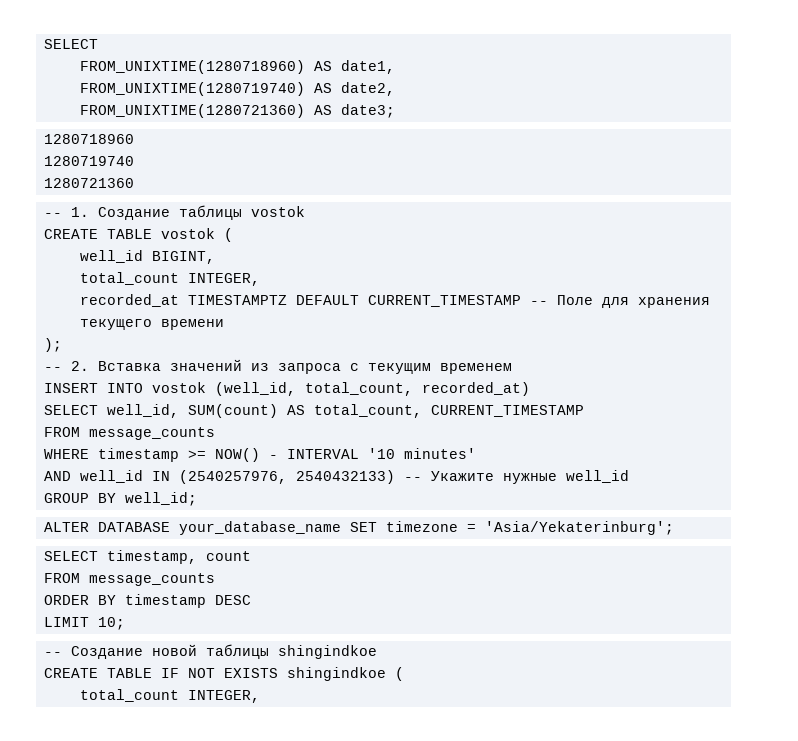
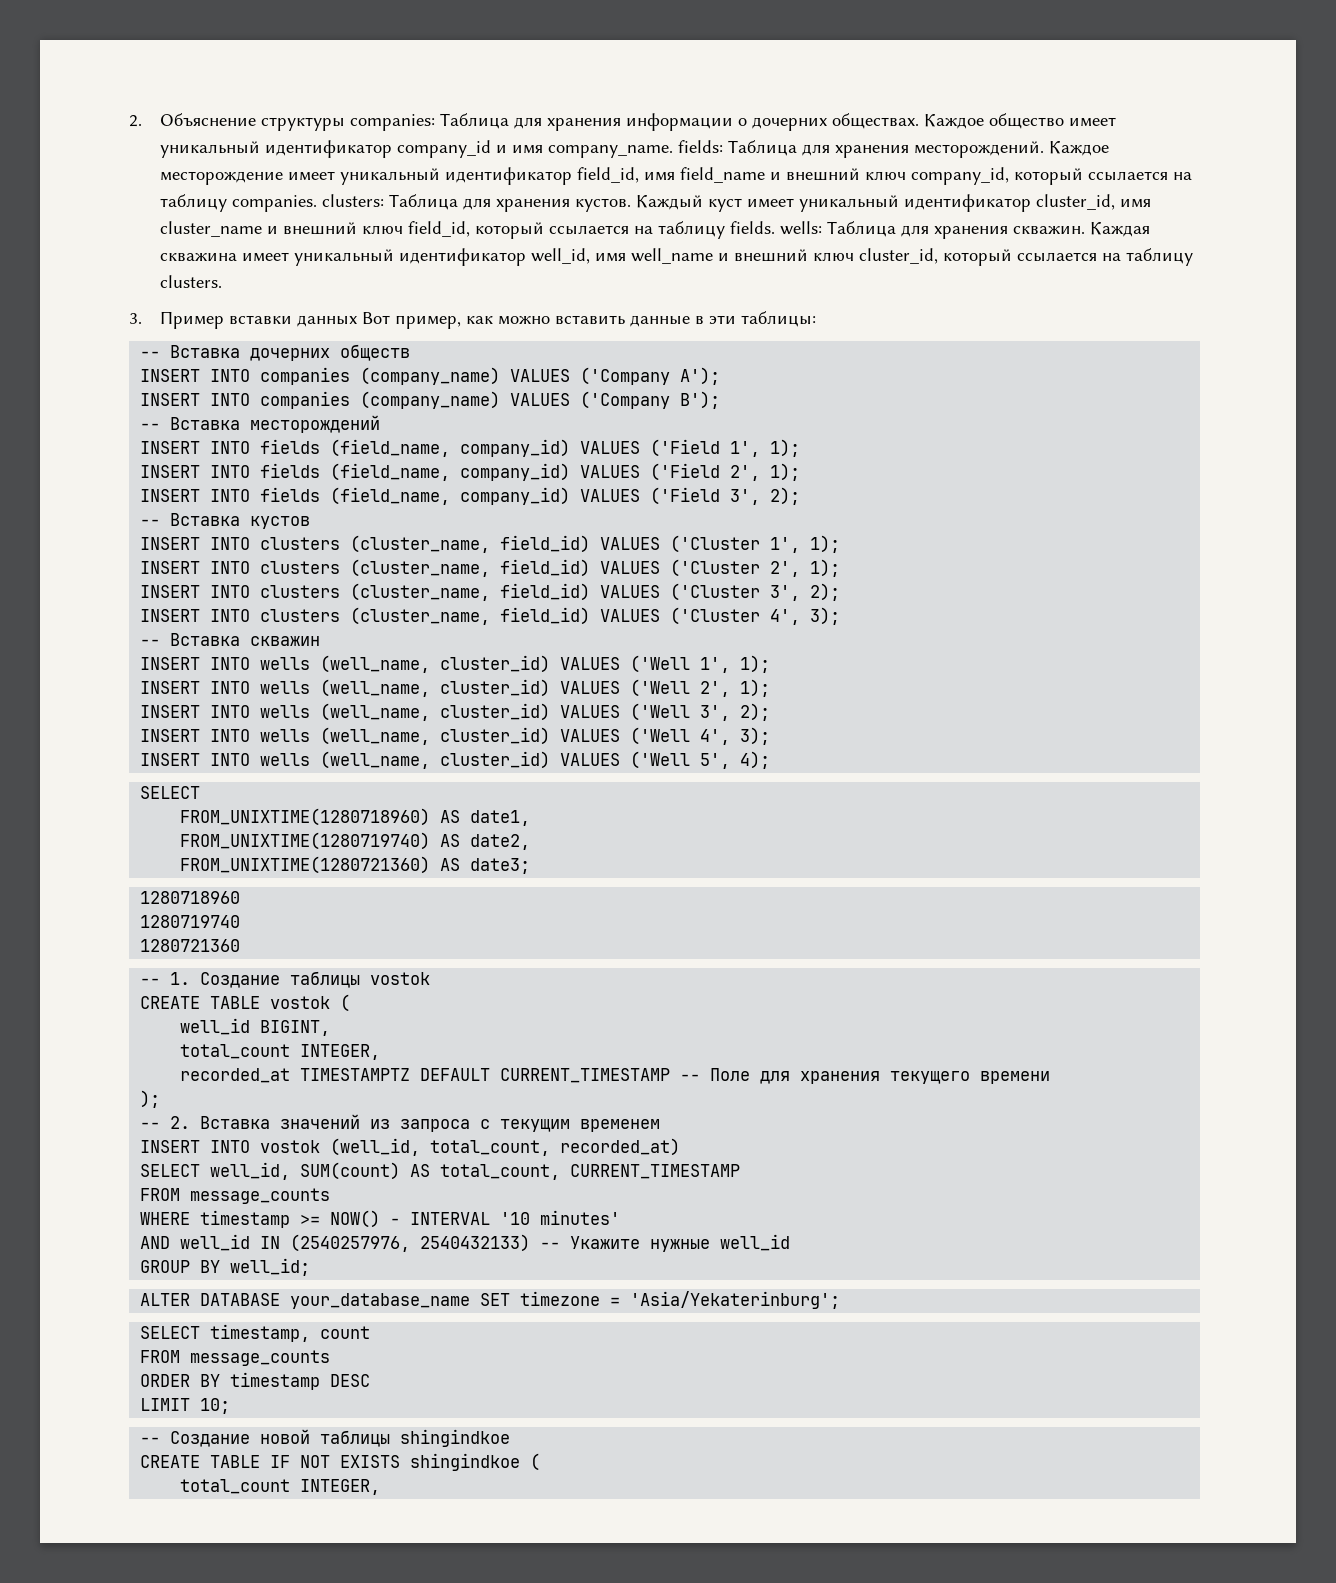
+ 2. Объяснение структуры companies: Таблица для хранения информации о дочерних обществах. Каждое общество имеет уникальный идентификатор company_id и имя company_name. fields: Таблица для хранения месторождений. Каждое месторождение имеет уникальный идентификатор field_id, имя field_name и внешний ключ company_id, который ссылается на таблицу companies. clusters: Таблица для хранения кустов. Каждый куст имеет уникальный идентификатор cluster_id, имя cluster_name и внешний ключ field_id, который ссылается на таблицу fields. wells: Таблица для хранения скважин. Каждая скважина имеет уникальный идентификатор well_id, имя well_name и внешний ключ cluster_id, который ссылается на таблицу clusters.
+ 3. Пример вставки данных Вот пример, как можно вставить данные в эти таблицы:
+ -- Вставка дочерних обществ
+ INSERT INTO companies (company_name) VALUES ('Company A');
+ INSERT INTO companies (company_name) VALUES ('Company B');
+ -- Вставка месторождений
+ INSERT INTO fields (field_name, company_id) VALUES ('Field 1', 1);
+ INSERT INTO fields (field_name, company_id) VALUES ('Field 2', 1);
+ INSERT INTO fields (field_name, company_id) VALUES ('Field 3', 2);
+ -- Вставка кустов
+ INSERT INTO clusters (cluster_name, field_id) VALUES ('Cluster 1', 1);
+ INSERT INTO clusters (cluster_name, field_id) VALUES ('Cluster 2', 1);
+ INSERT INTO clusters (cluster_name, field_id) VALUES ('Cluster 3', 2);
+ INSERT INTO clusters (cluster_name, field_id) VALUES ('Cluster 4', 3);
+ -- Вставка скважин
+ INSERT INTO wells (well_name, cluster_id) VALUES ('Well 1', 1);
+ INSERT INTO wells (well_name, cluster_id) VALUES ('Well 2', 1);
+ INSERT INTO wells (well_name, cluster_id) VALUES ('Well 3', 2);
+ INSERT INTO wells (well_name, cluster_id) VALUES ('Well 4', 3);
+ INSERT INTO wells (well_name, cluster_id) VALUES ('Well 5', 4);

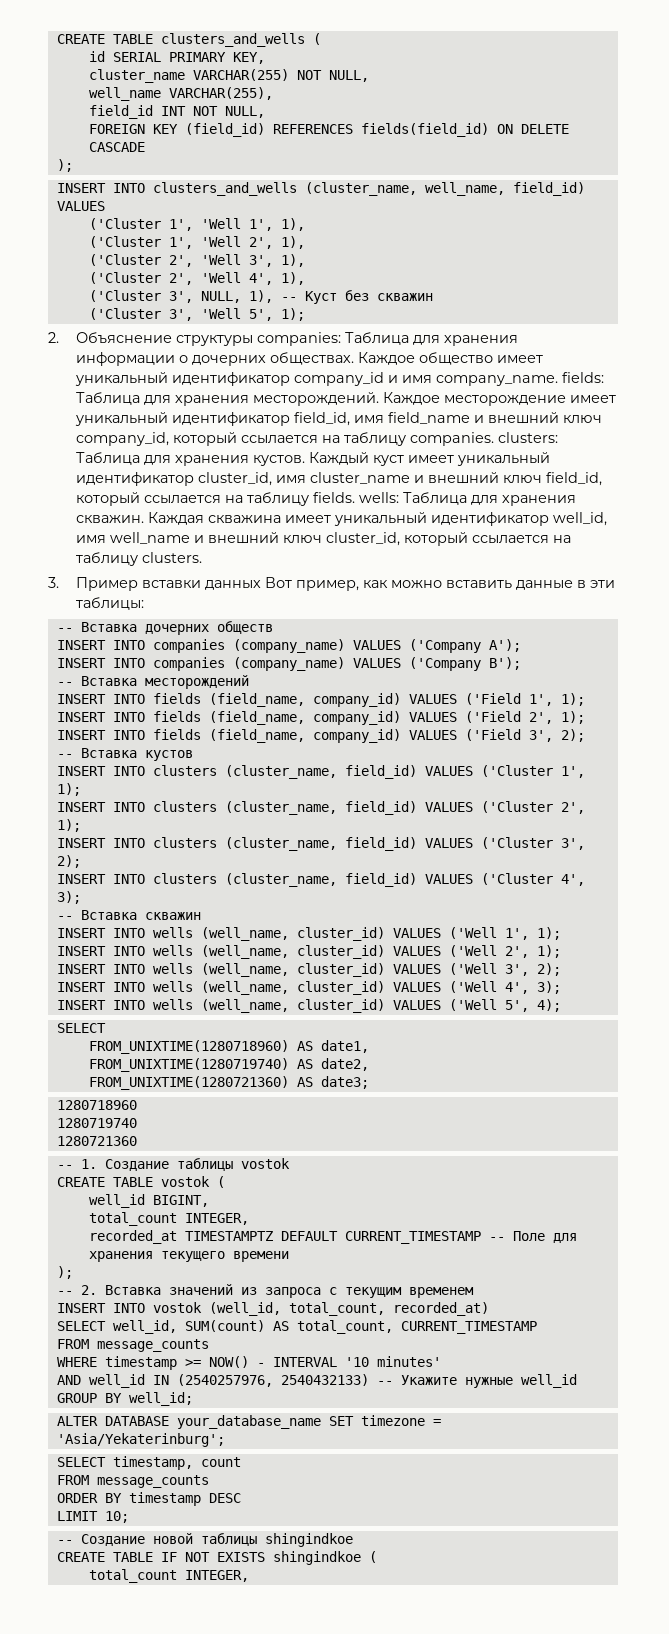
+ CREATE TABLE clusters_and_wells (
+ id SERIAL PRIMARY KEY,
+ cluster_name VARCHAR(255) NOT NULL,
+ well_name VARCHAR(255),
+ field_id INT NOT NULL,
+ FOREIGN KEY (field_id) REFERENCES fields(field_id) ON DELETE CASCADE
+ );
+ INSERT INTO clusters_and_wells (cluster_name, well_name, field_id) VALUES
+ ('Cluster 1', 'Well 1', 1),
+ ('Cluster 1', 'Well 2', 1),
+ ('Cluster 2', 'Well 3', 1),
+ ('Cluster 2', 'Well 4', 1),
+ ('Cluster 3', NULL, 1), -- Куст без скважин
+ ('Cluster 3', 'Well 5', 1);

